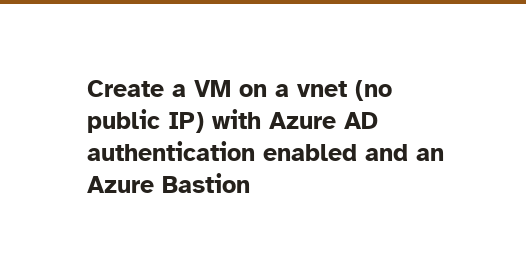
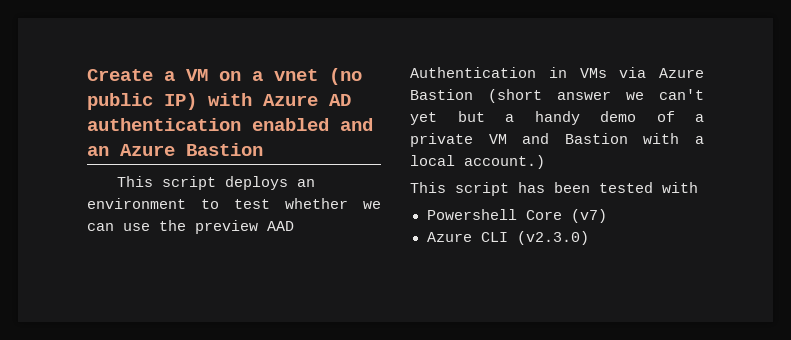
+ This script deploys an environment to test whether we can use the preview AAD Authentication in VMs via Azure Bastion (short answer we can't yet but a handy demo of a private VM and Bastion with a local account.)
+ This script has been tested with
+ Powershell Core (v7)
+ Azure CLI (v2.3.0)

